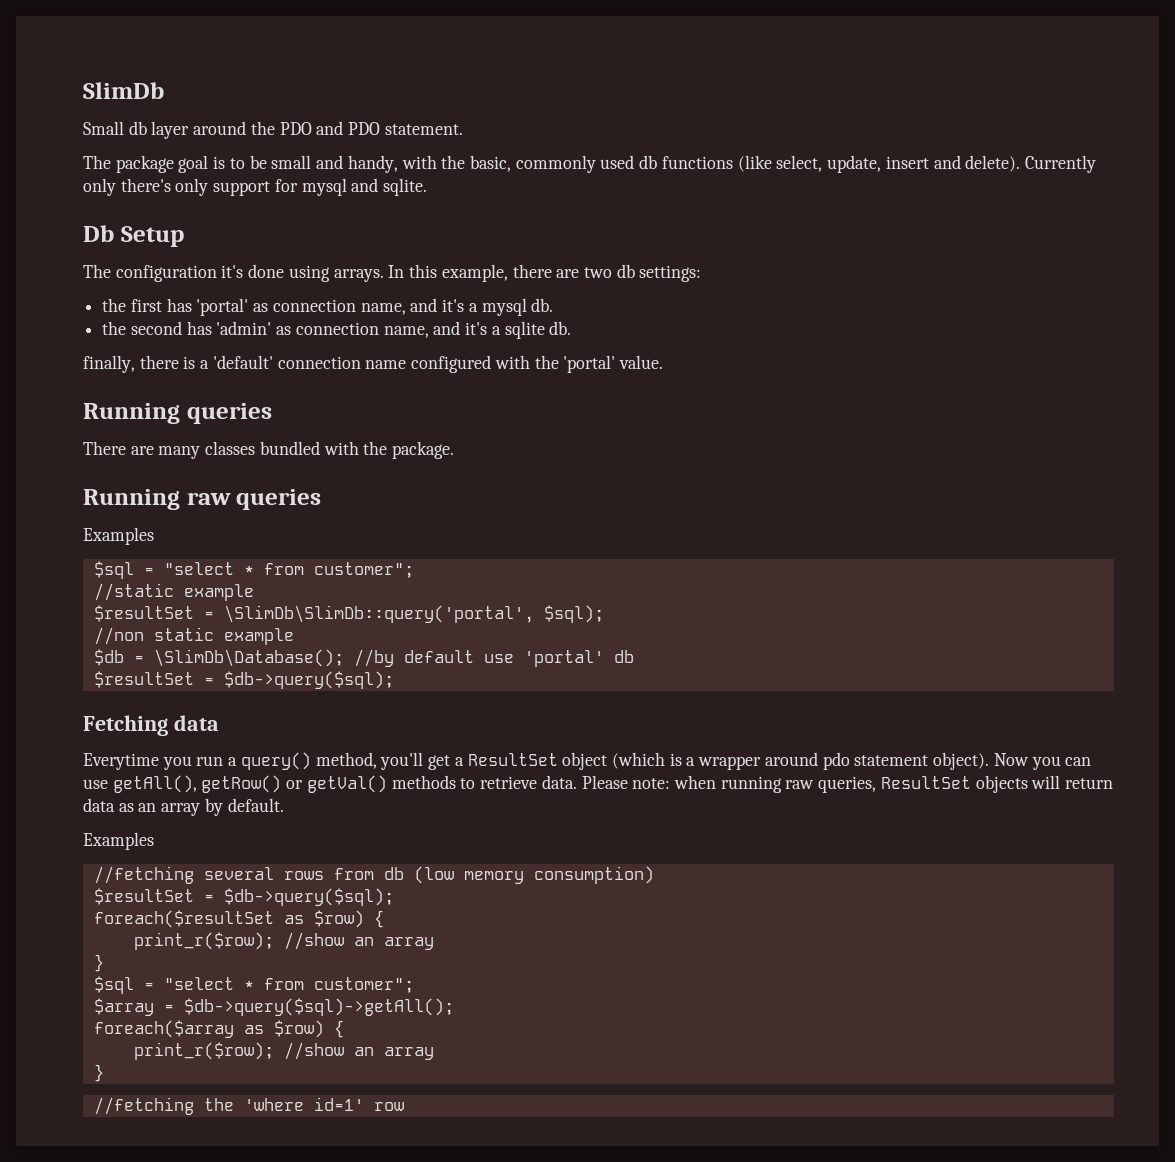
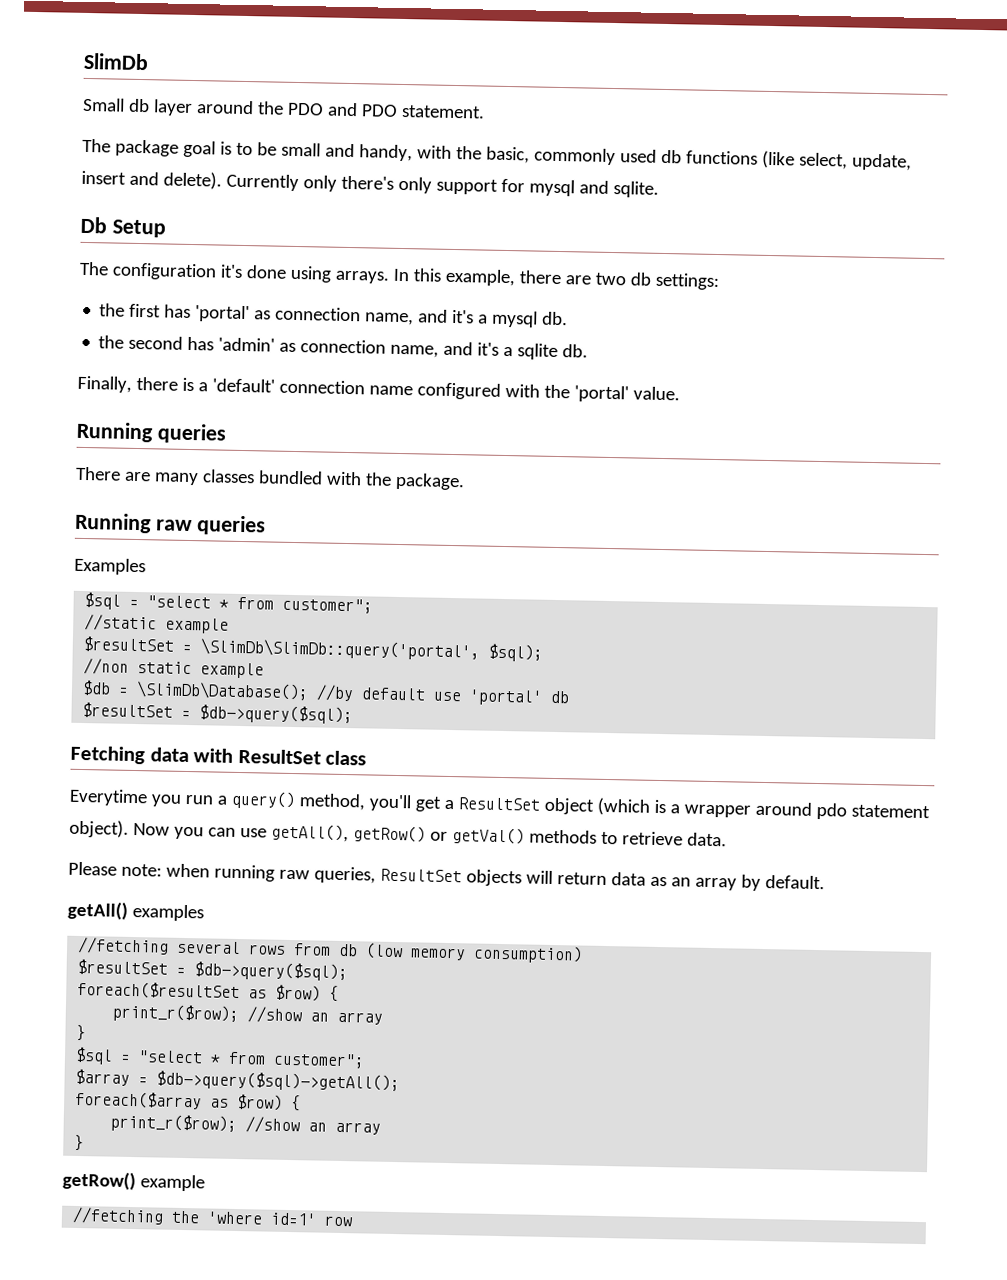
- finally, there is a 'default' connection name configured with the 'portal' value.
+ Finally, there is a 'default' connection name configured with the 'portal' value.
- Fetching data
+ Fetching data with ResultSet class
- Now you can use getAll(), getRow() or getVal() methods to retrieve data. Please note: when running raw queries, ResultSet objects will return data as an array by default.
- Examples
+ Now you can use getAll(), getRow() or getVal() methods to retrieve data.
+ Please note: when running raw queries, ResultSet objects will return data as an array by default.
+ getAll() examples
+ getRow() example

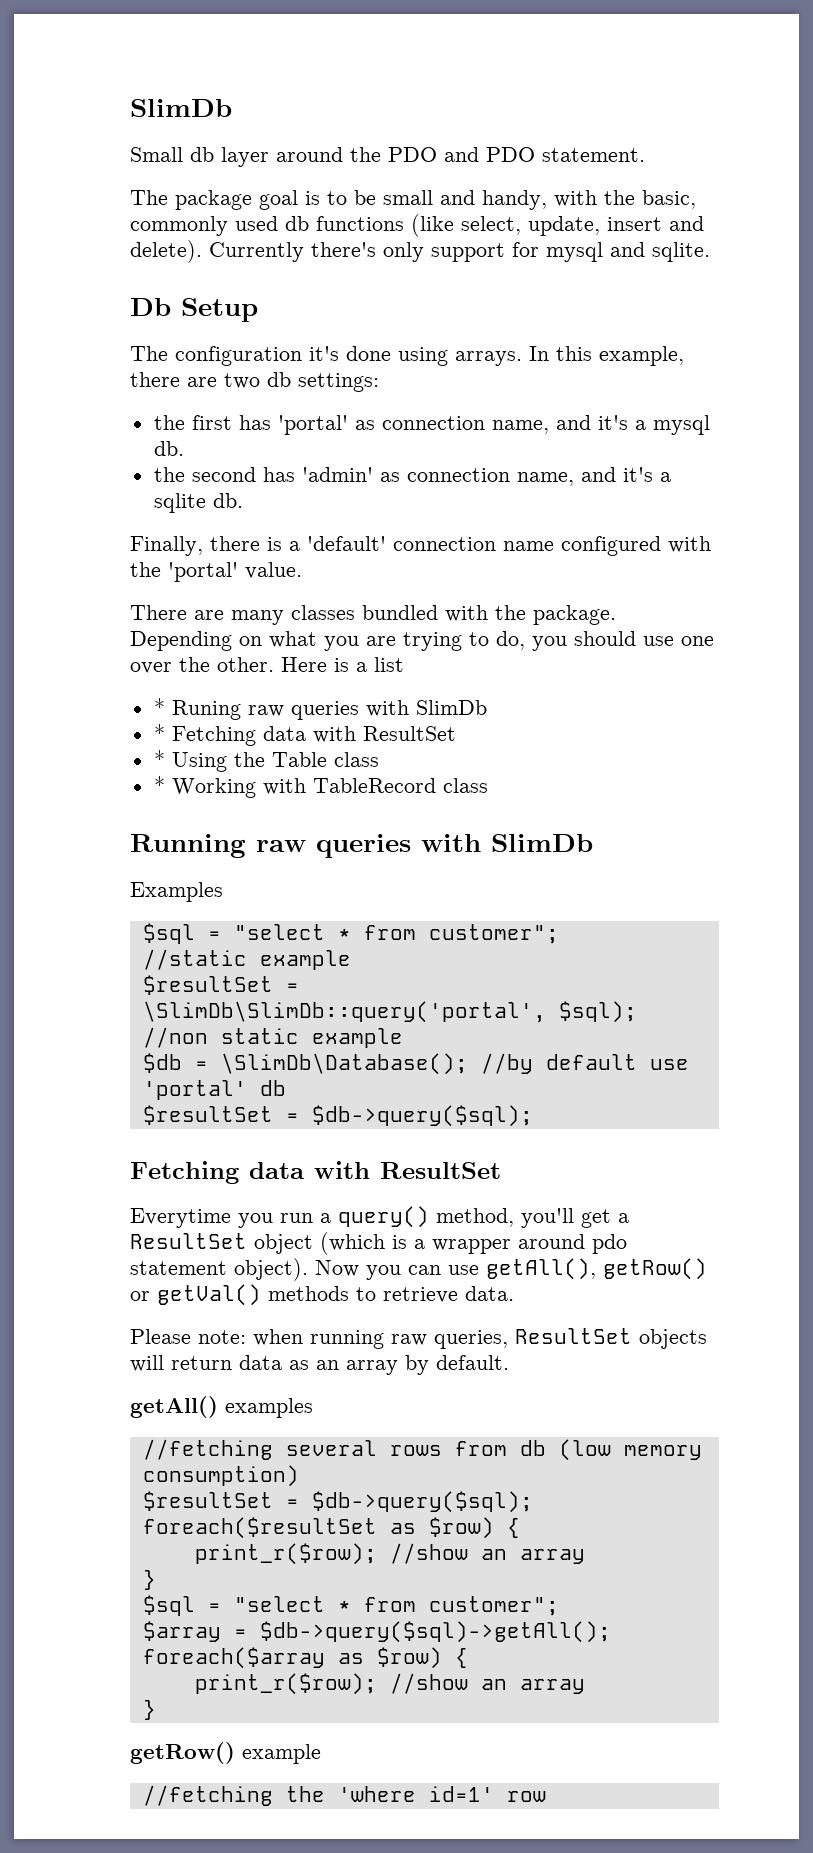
- Currently only there's only support for mysql and sqlite.
+ Currently there's only support for mysql and sqlite.
- Running queries
+ Depending on what you are trying to do, you should use one over the other. Here is a list
+ * Runing raw queries with SlimDb
+ * Fetching data with ResultSet
+ * Using the Table class
+ * Working with TableRecord class
- Running raw queries
+ Running raw queries with SlimDb
  $db = \SlimDb\Database(); //by default use 'portal' db
  $resultSet = $db->query($sql);
- Fetching data with ResultSet class
+ Fetching data with ResultSet

